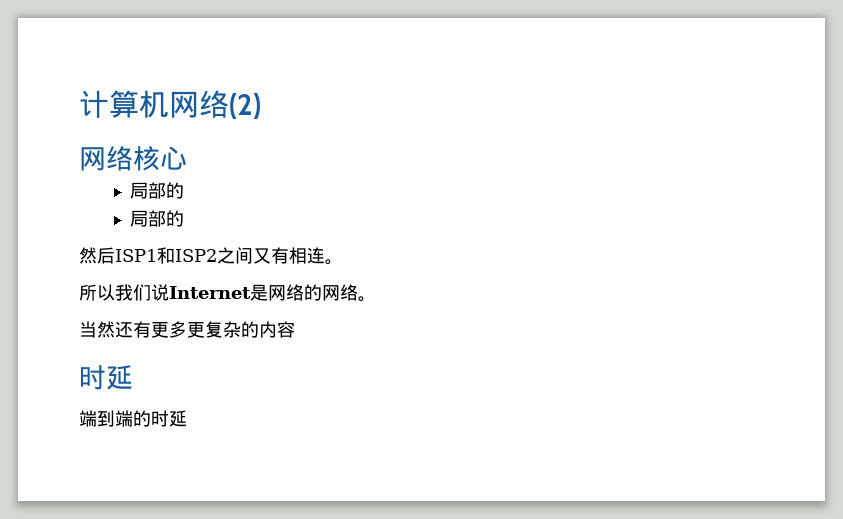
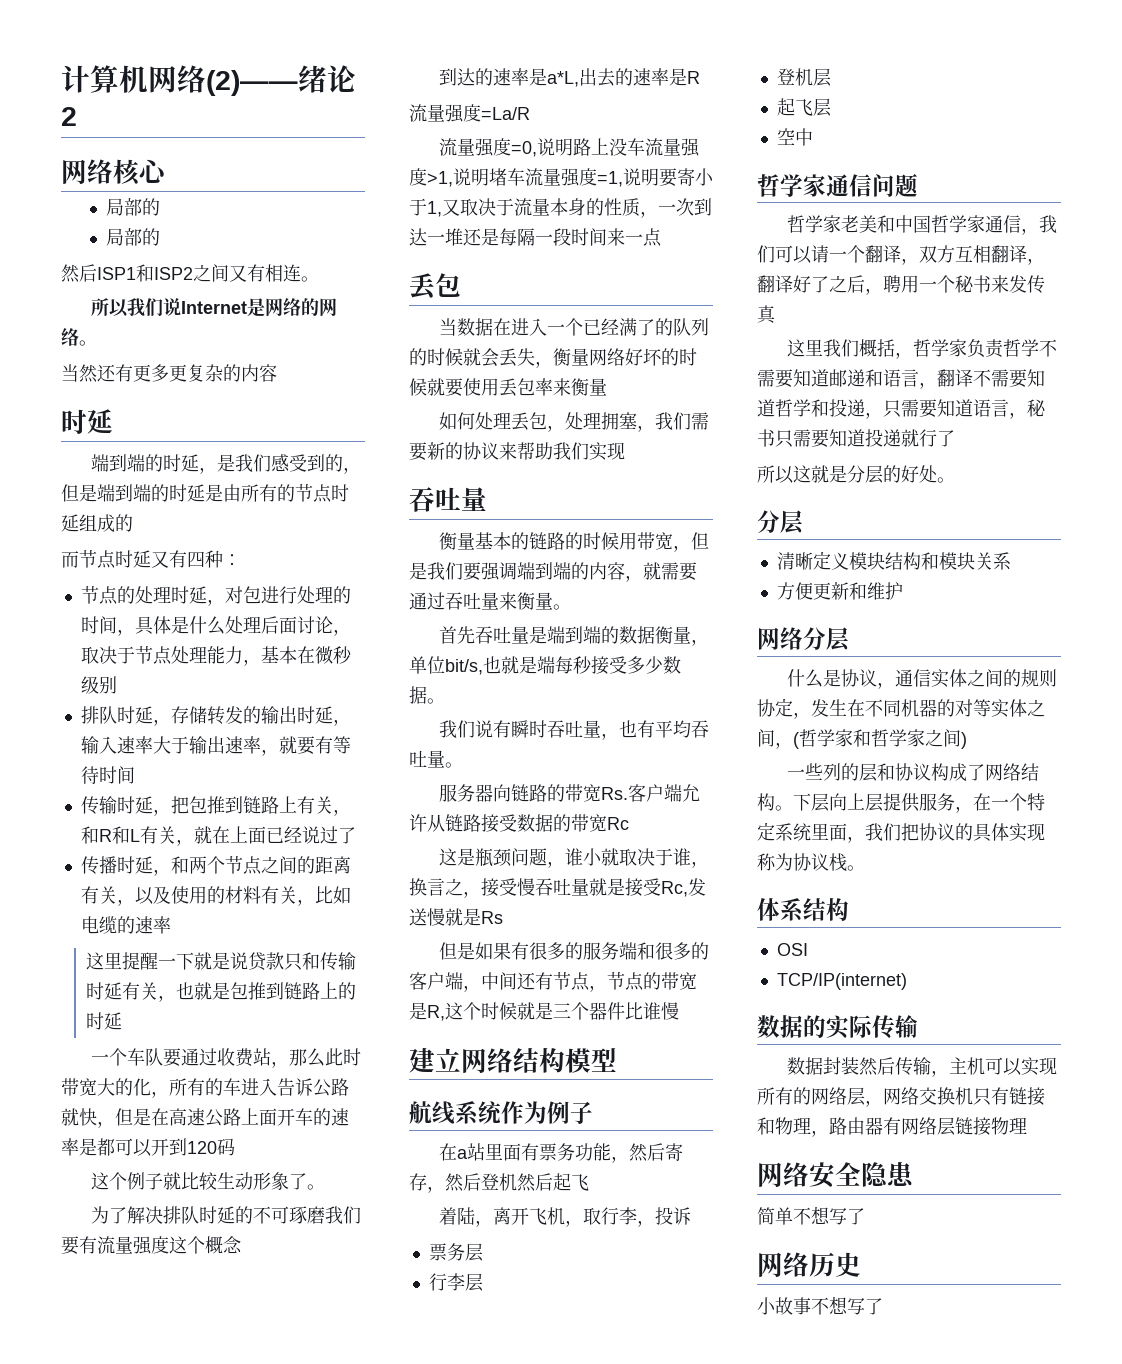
- 计算机网络(2)
+ 计算机网络(2)——绪论2
- 端到端的时延
+ 端到端的时延，是我们感受到的，但是端到端的时延是由所有的节点时延组成的
+ 而节点时延又有四种：
+ 节点的处理时延，对包进行处理的时间，具体是什么处理后面讨论，取决于节点处理能力，基本在微秒级别
+ 排队时延，存储转发的输出时延，输入速率大于输出速率，就要有等待时间
+ 传输时延，把包推到链路上有关，和R和L有关，就在上面已经说过了
+ 传播时延，和两个节点之间的距离有关，以及使用的材料有关，比如电缆的速率
+ 这里提醒一下就是说贷款只和传输时延有关，也就是包推到链路上的时延
+ 一个车队要通过收费站，那么此时带宽大的化，所有的车进入告诉公路就快，但是在高速公路上面开车的速率是都可以开到120码
+ 这个例子就比较生动形象了。
+ 为了解决排队时延的不可琢磨我们要有流量强度这个概念
+ 到达的速率是a*L,出去的速率是R
+ 流量强度=La/R
+ 流量强度=0,说明路上没车流量强度>1,说明堵车流量强度=1,说明要寄小于1,又取决于流量本身的性质，一次到达一堆还是每隔一段时间来一点
+ 丢包
+ 当数据在进入一个已经满了的队列的时候就会丢失，衡量网络好坏的时候就要使用丢包率来衡量
+ 如何处理丢包，处理拥塞，我们需要新的协议来帮助我们实现
+ 吞吐量
+ 衡量基本的链路的时候用带宽，但是我们要强调端到端的内容，就需要通过吞吐量来衡量。
+ 首先吞吐量是端到端的数据衡量，单位bit/s,也就是端每秒接受多少数据。
+ 我们说有瞬时吞吐量，也有平均吞吐量。
+ 服务器向链路的带宽Rs.客户端允许从链路接受数据的带宽Rc
+ 这是瓶颈问题，谁小就取决于谁，换言之，接受慢吞吐量就是接受Rc,发送慢就是Rs
+ 但是如果有很多的服务端和很多的客户端，中间还有节点，节点的带宽是R,这个时候就是三个器件比谁慢
+ 建立网络结构模型
+ 航线系统作为例子
+ 在a站里面有票务功能，然后寄存，然后登机然后起飞
+ 着陆，离开飞机，取行李，投诉
+ 票务层
+ 行李层
+ 登机层
+ 起飞层
+ 空中
+ 哲学家通信问题
+ 哲学家老美和中国哲学家通信，我们可以请一个翻译，双方互相翻译，翻译好了之后，聘用一个秘书来发传真
+ 这里我们概括，哲学家负责哲学不需要知道邮递和语言，翻译不需要知道哲学和投递，只需要知道语言，秘书只需要知道投递就行了
+ 所以这就是分层的好处。
+ 分层
+ 清晰定义模块结构和模块关系
+ 方便更新和维护
+ 网络分层
+ 什么是协议，通信实体之间的规则协定，发生在不同机器的对等实体之间，(哲学家和哲学家之间)
+ 一些列的层和协议构成了网络结构。下层向上层提供服务，在一个特定系统里面，我们把协议的具体实现称为协议栈。
+ 体系结构
+ OSI
+ TCP/IP(internet)
+ 数据的实际传输
+ 数据封装然后传输，主机可以实现所有的网络层，网络交换机只有链接和物理，路由器有网络层链接物理
+ 网络安全隐患
+ 简单不想写了
+ 网络历史
+ 小故事不想写了

